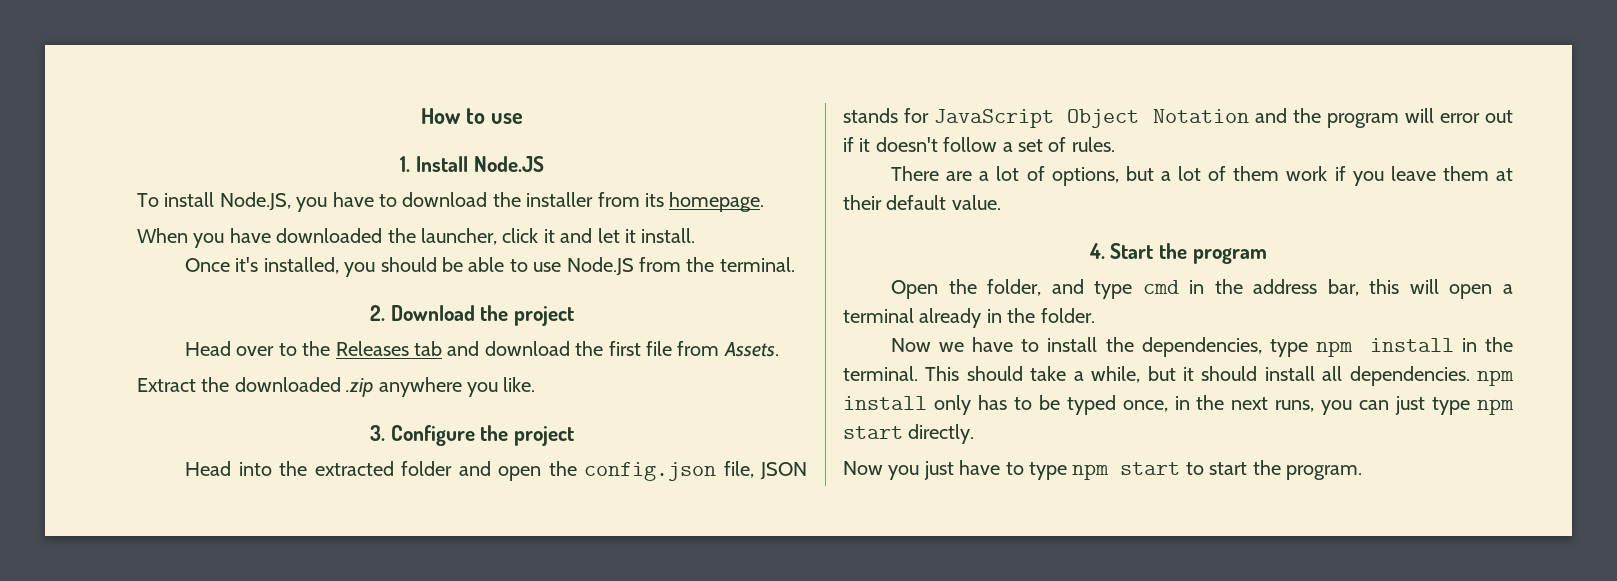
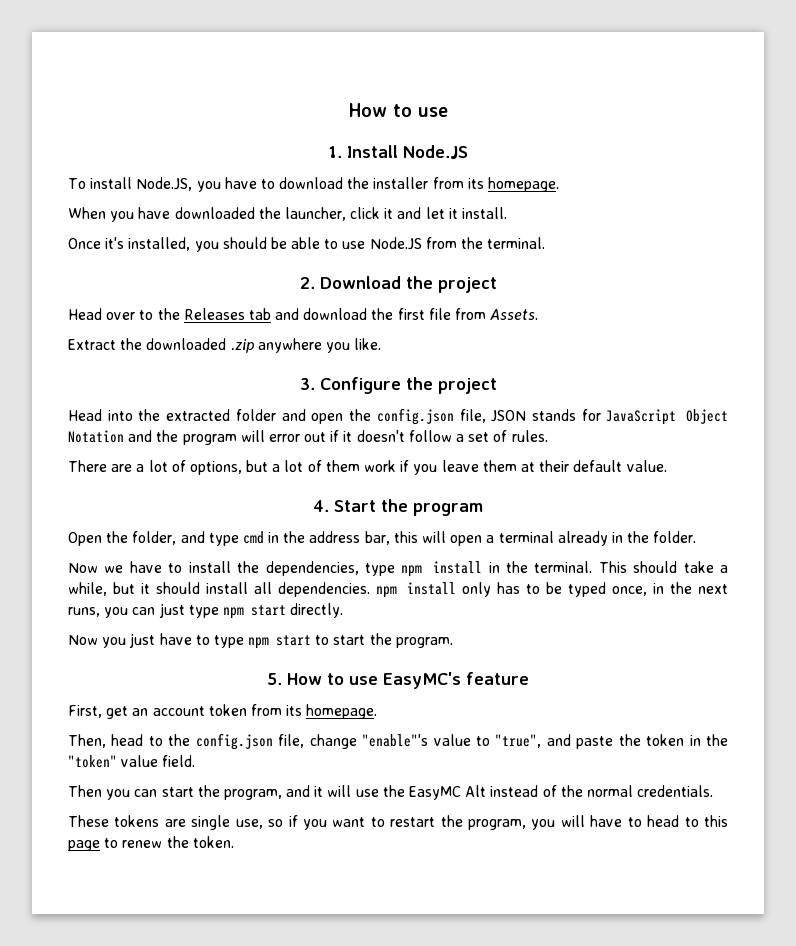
+ 5. How to use EasyMC's feature
+ First, get an account token from its homepage.
+ Then, head to the config.json file, change "enable"'s value to "true", and paste the token in the "token" value field.
+ Then you can start the program, and it will use the EasyMC Alt instead of the normal credentials.
+ These tokens are single use, so if you want to restart the program, you will have to head to this page to renew the token.

